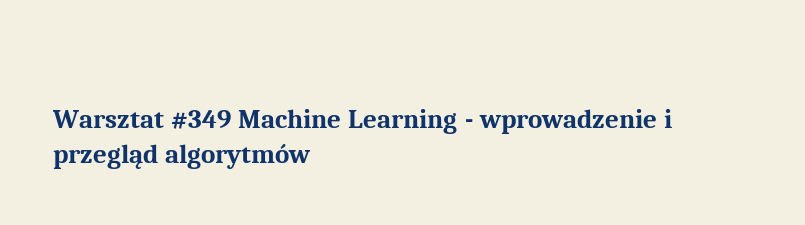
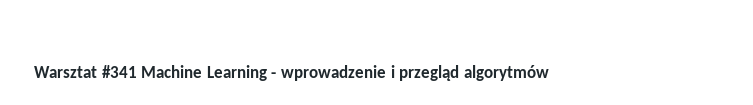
- Warsztat #349 Machine Learning - wprowadzenie i przegląd algorytmów
+ Warsztat #341 Machine Learning - wprowadzenie i przegląd algorytmów

